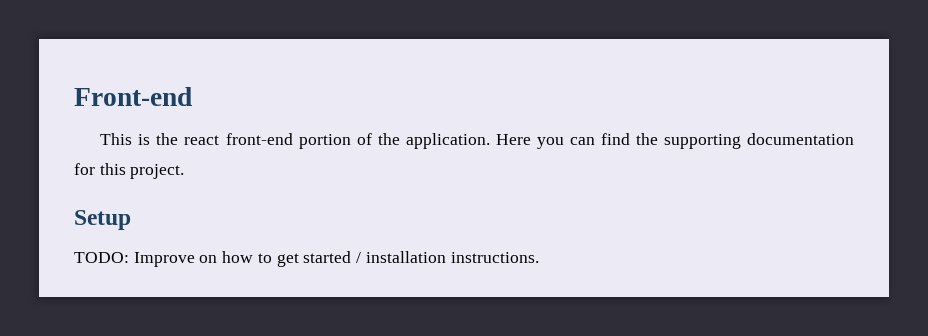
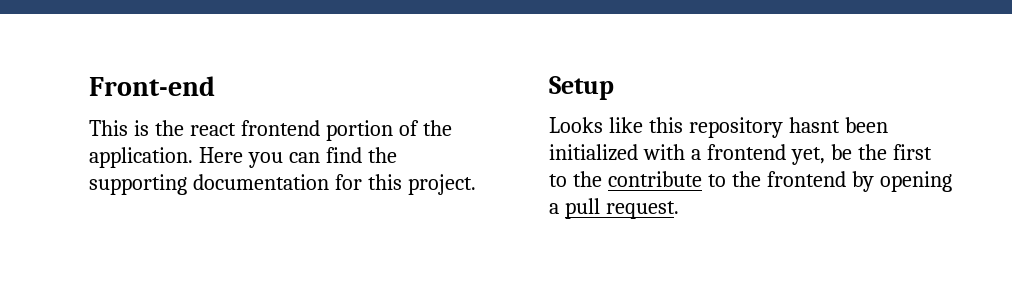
- This is the react front-end portion of the application.
+ This is the react frontend portion of the application.
- TODO: Improve on how to get started / installation instructions.
+ Looks like this repository hasnt been initialized with a frontend yet, be the first to the contribute to the frontend by opening a pull request.

